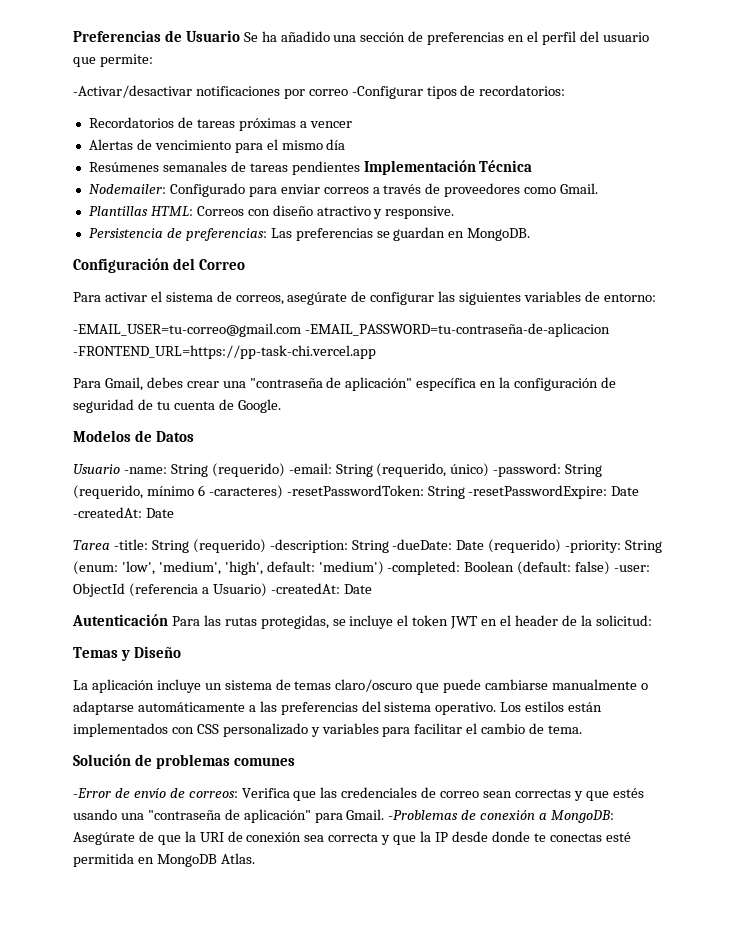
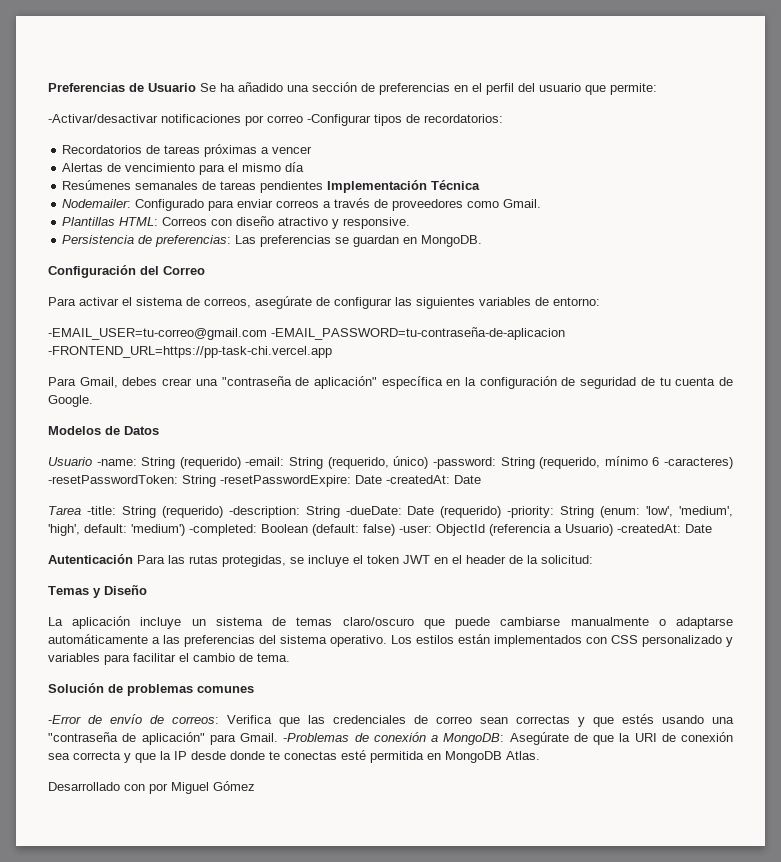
+ Desarrollado con por Miguel Gómez

